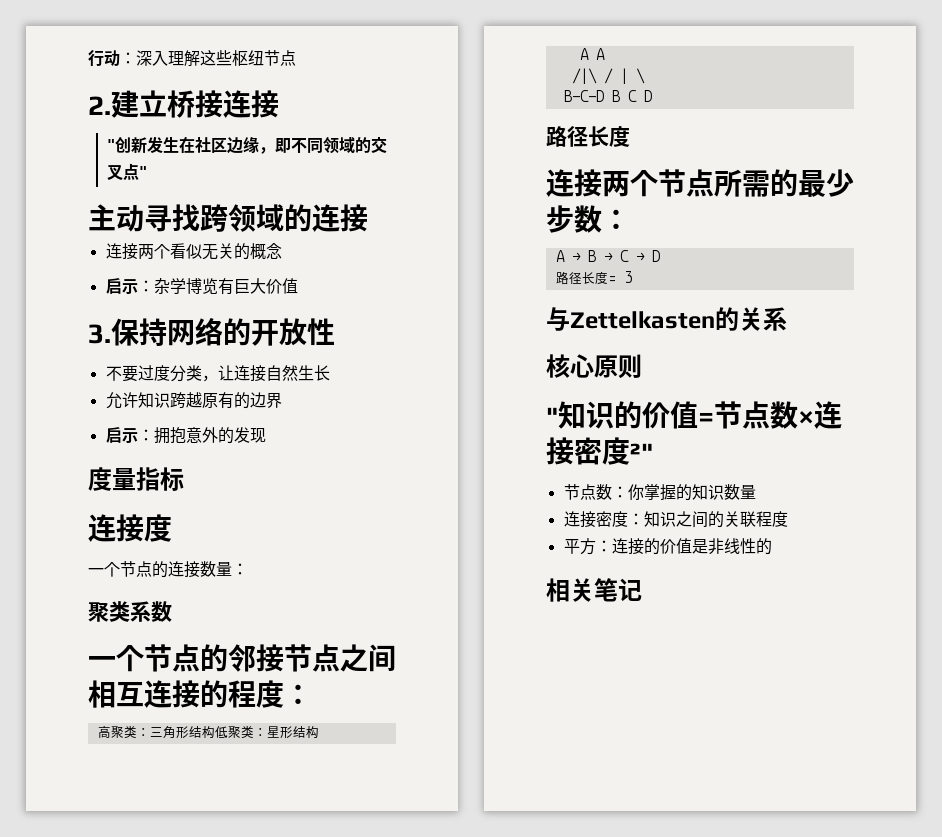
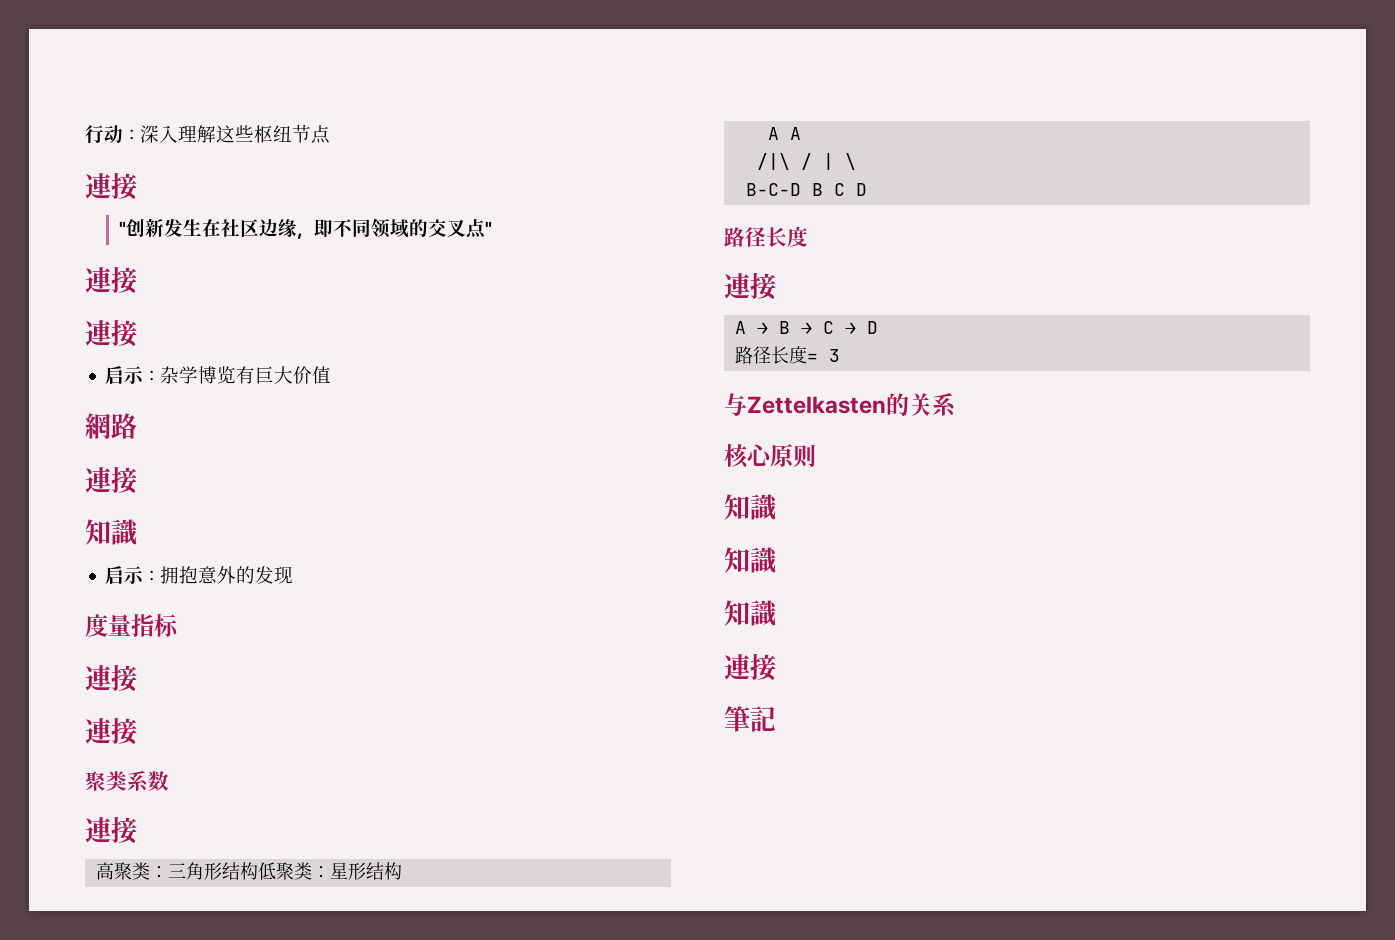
  行动：深入理解这些枢纽节点
- 2.建立桥接连接
+ 連接
  "创新发生在社区边缘，即不同领域的交叉点"
- 主动寻找跨领域的连接
- 连接两个看似无关的概念
+ 連接
+ 連接
- 3.保持网络的开放性
- 不要过度分类，让连接自然生长
- 允许知识跨越原有的边界
+ 網路
+ 連接
+ 知識
  度量指标
- 连接度
- 一个节点的连接数量：
+ 連接
+ 連接
  聚类系数
- 一个节点的邻接节点之间相互连接的程度：
+ 連接
  B-C-D B C D
  路径长度
- 连接两个节点所需的最少步数：
+ 連接
  核心原则
- "知识的价值=节点数×连接密度²"
- 节点数：你掌握的知识数量
- 连接密度：知识之间的关联程度
- 平方：连接的价值是非线性的
- 相关笔记
+ 知識
+ 知識
+ 知識
+ 連接
+ 筆記

